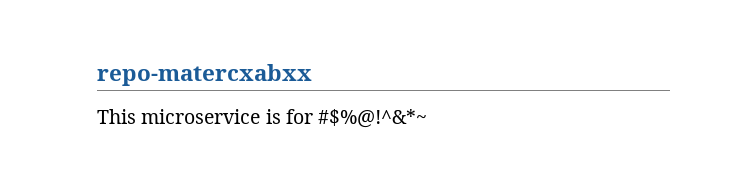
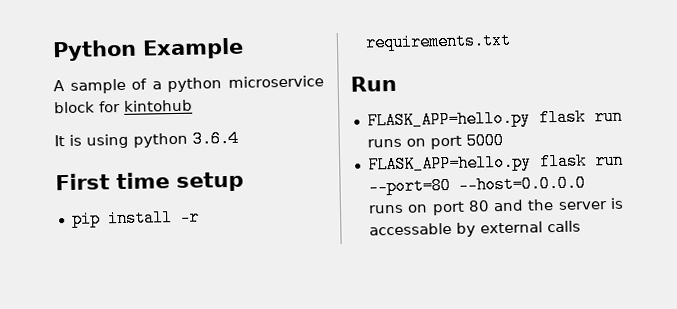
- repo-matercxabxx
- This microservice is for #$%@!^&*~
+ Python Example
+ A sample of a python microservice block for kintohub
+ It is using python 3.6.4
+ First time setup
+ pip install -r requirements.txt
+ Run
+ FLASK_APP=hello.py flask run runs on port 5000
+ FLASK_APP=hello.py flask run --port=80 --host=0.0.0.0 runs on port 80 and the server is accessable by external calls

